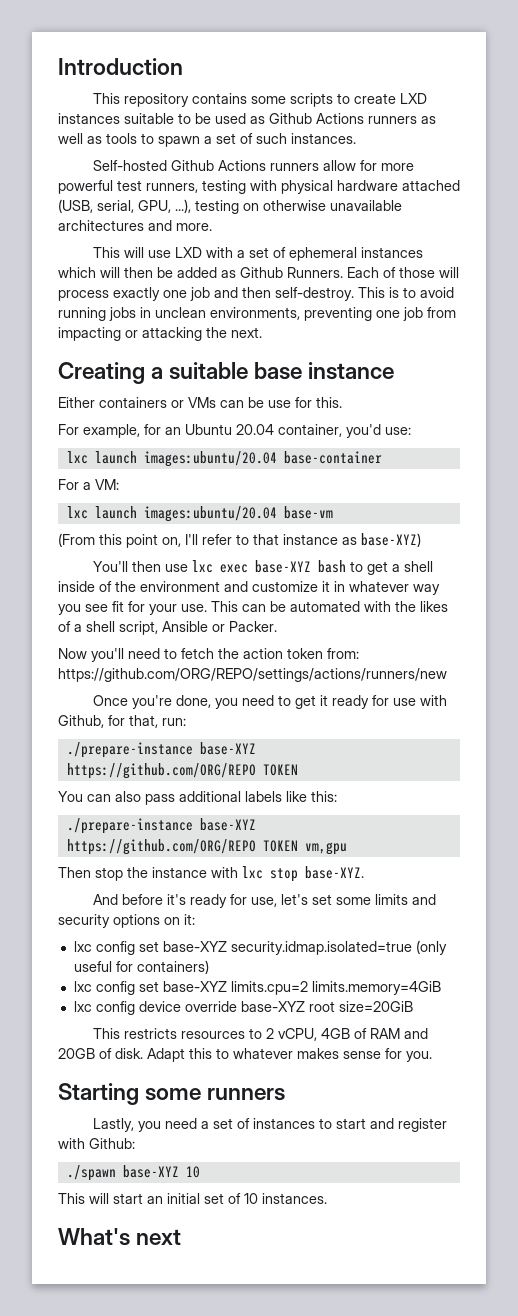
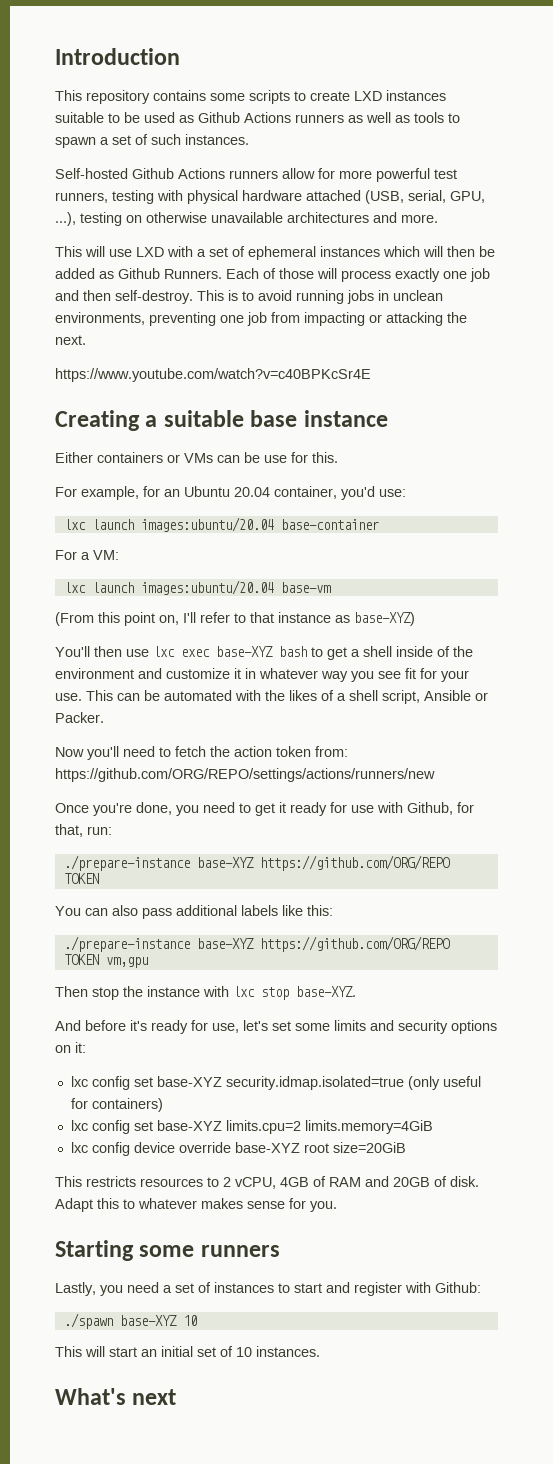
+ https://www.youtube.com/watch?v=c40BPKcSr4E

